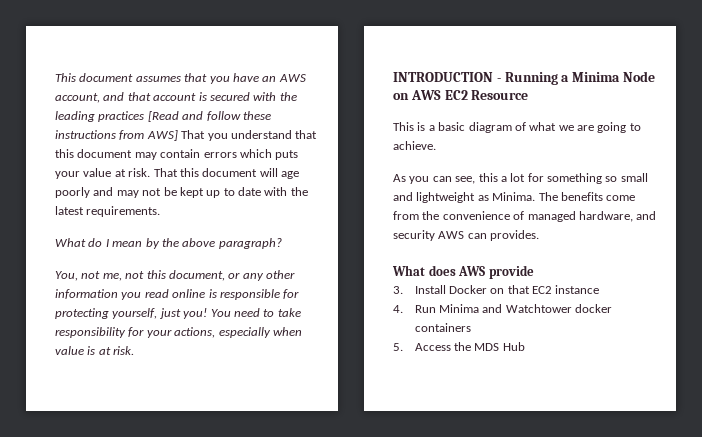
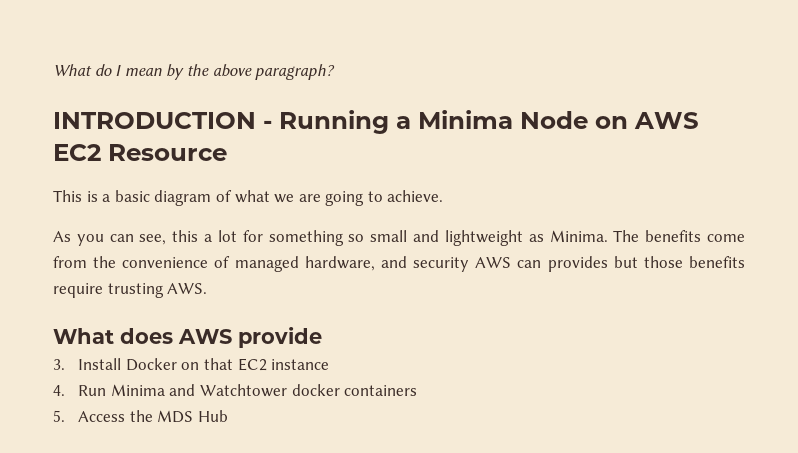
- This document assumes that you have an AWS account, and that account is secured with the leading practices [Read and follow these instructions from AWS] That you understand that this document may contain errors which puts your value at risk. That this document will age poorly and may not be kept up to date with the latest requirements.
- You, not me, not this document, or any other information you read online is responsible for protecting yourself, just you! You need to take responsibility for your actions, especially when value is at risk.
- The benefits come from the convenience of managed hardware, and security AWS can provides.
+ The benefits come from the convenience of managed hardware, and security AWS can provides but those benefits require trusting AWS.

